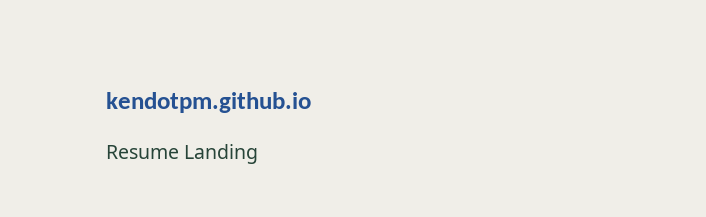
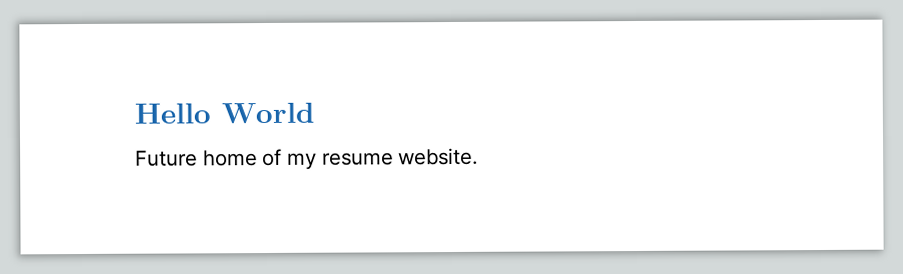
- kendotpm.github.io
- Resume Landing
+ Hello World
+ Future home of my resume website.

